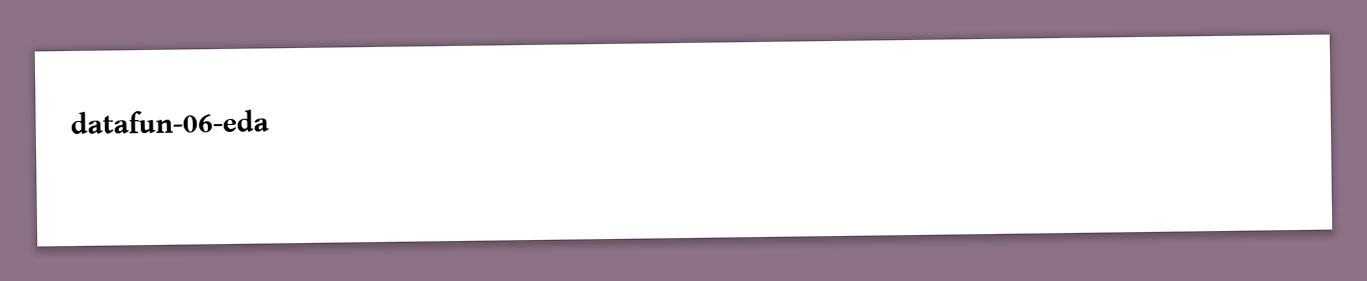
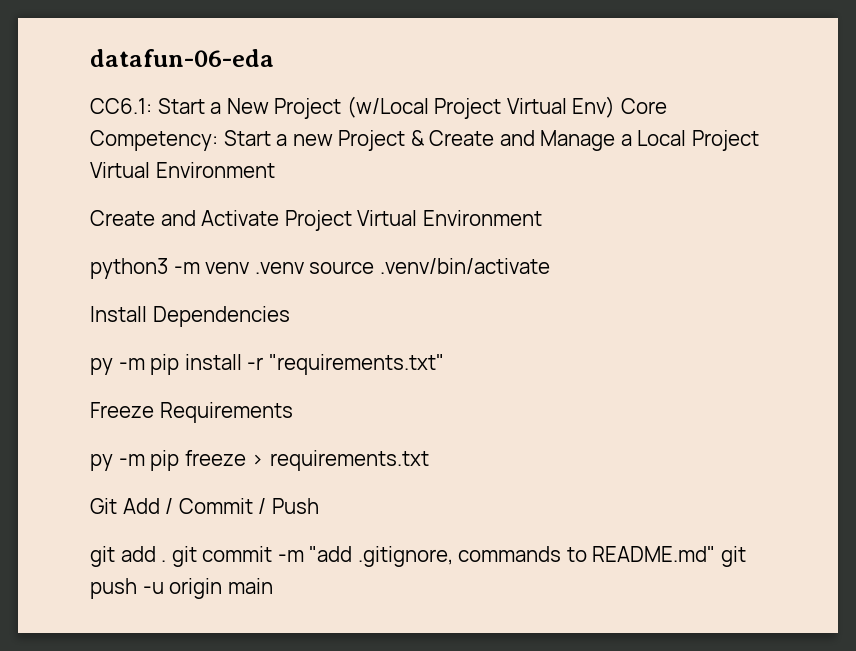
+ CC6.1: Start a New Project (w/Local Project Virtual Env) Core Competency: Start a new Project & Create and Manage a Local Project Virtual Environment
+ Create and Activate Project Virtual Environment
+ python3 -m venv .venv source .venv/bin/activate
+ Install Dependencies
+ py -m pip install -r "requirements.txt"
+ Freeze Requirements
+ py -m pip freeze > requirements.txt
+ Git Add / Commit / Push
+ git add . git commit -m "add .gitignore, commands to README.md" git push -u origin main

